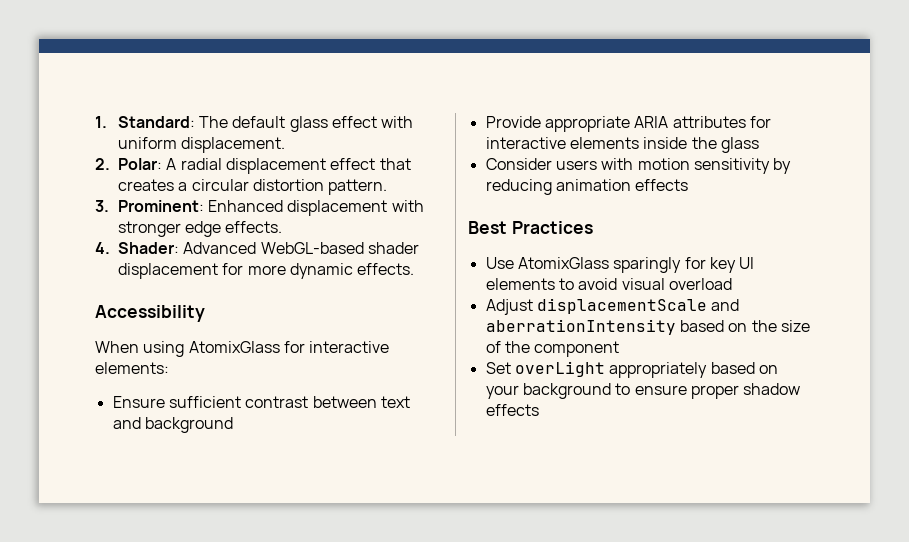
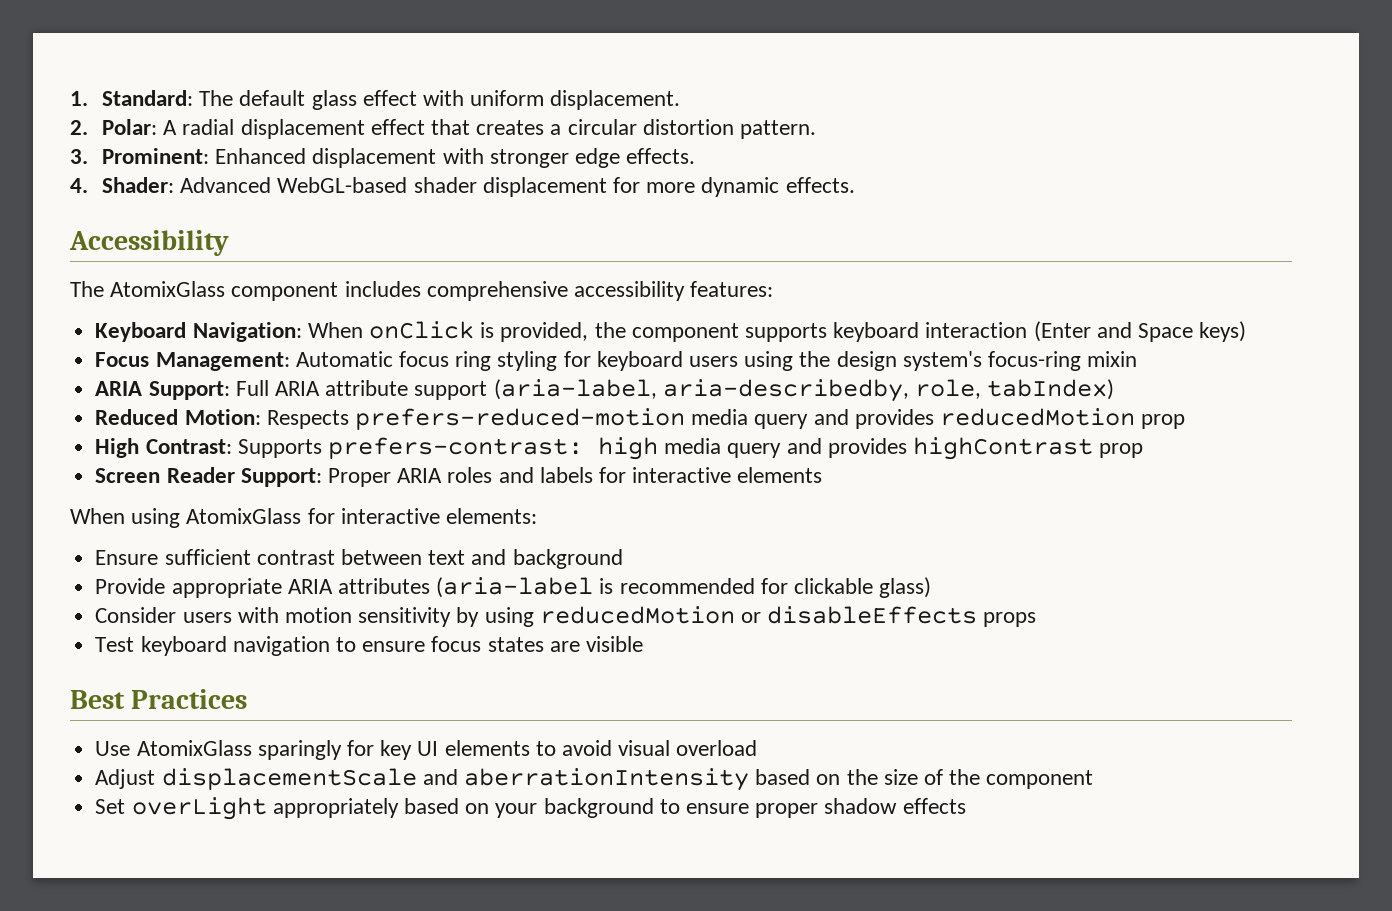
+ The AtomixGlass component includes comprehensive accessibility features:
+ Keyboard Navigation: When onClick is provided, the component supports keyboard interaction (Enter and Space keys)
+ Focus Management: Automatic focus ring styling for keyboard users using the design system's focus-ring mixin
+ ARIA Support: Full ARIA attribute support (aria-label, aria-describedby, role, tabIndex)
+ Reduced Motion: Respects prefers-reduced-motion media query and provides reducedMotion prop
+ High Contrast: Supports prefers-contrast: high media query and provides highContrast prop
+ Screen Reader Support: Proper ARIA roles and labels for interactive elements
- Provide appropriate ARIA attributes for interactive elements inside the glass
+ Provide appropriate ARIA attributes (aria-label is recommended for clickable glass)
- Consider users with motion sensitivity by reducing animation effects
+ Consider users with motion sensitivity by using reducedMotion or disableEffects props
+ Test keyboard navigation to ensure focus states are visible

